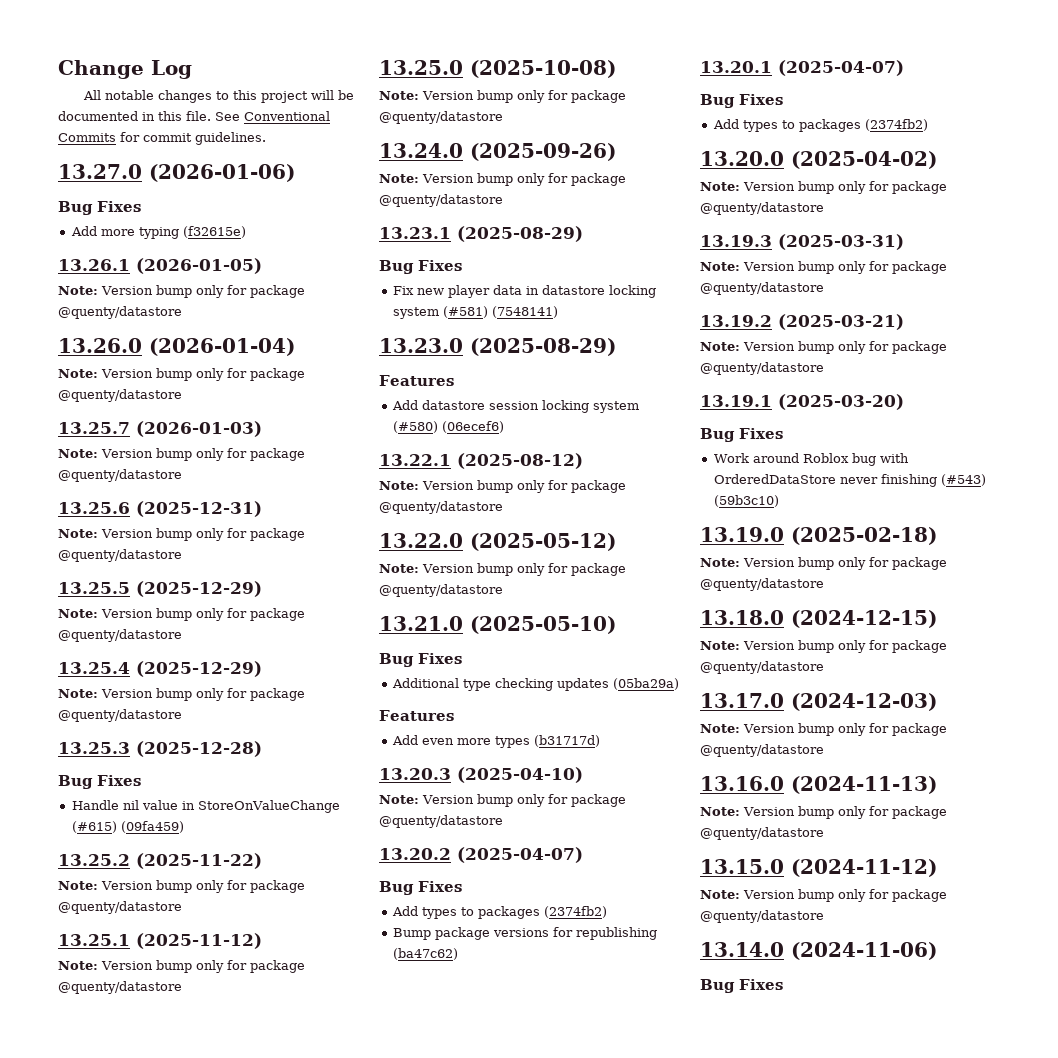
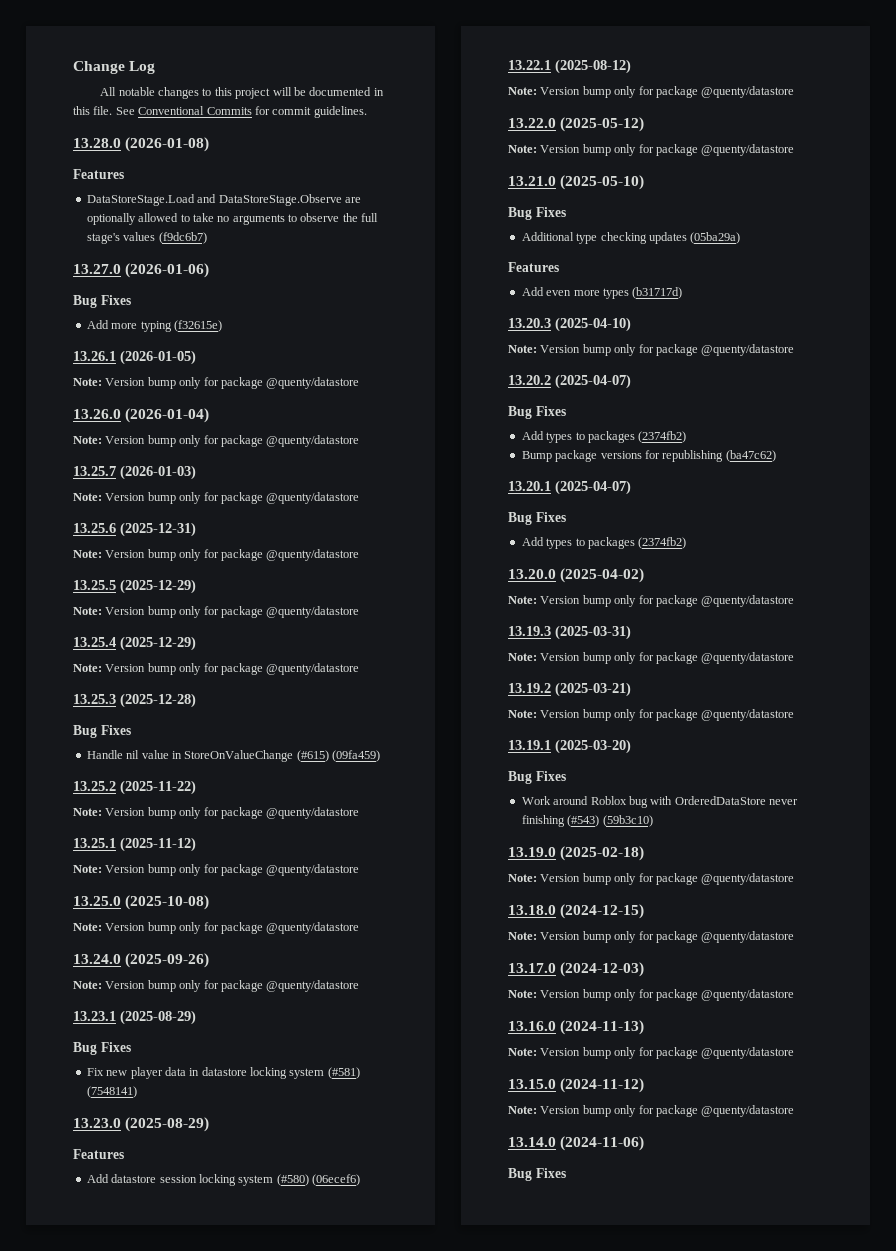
+ 13.28.0 (2026-01-08)
+ Features
+ DataStoreStage.Load and DataStoreStage.Observe are optionally allowed to take no arguments to observe the full stage's values (f9dc6b7)

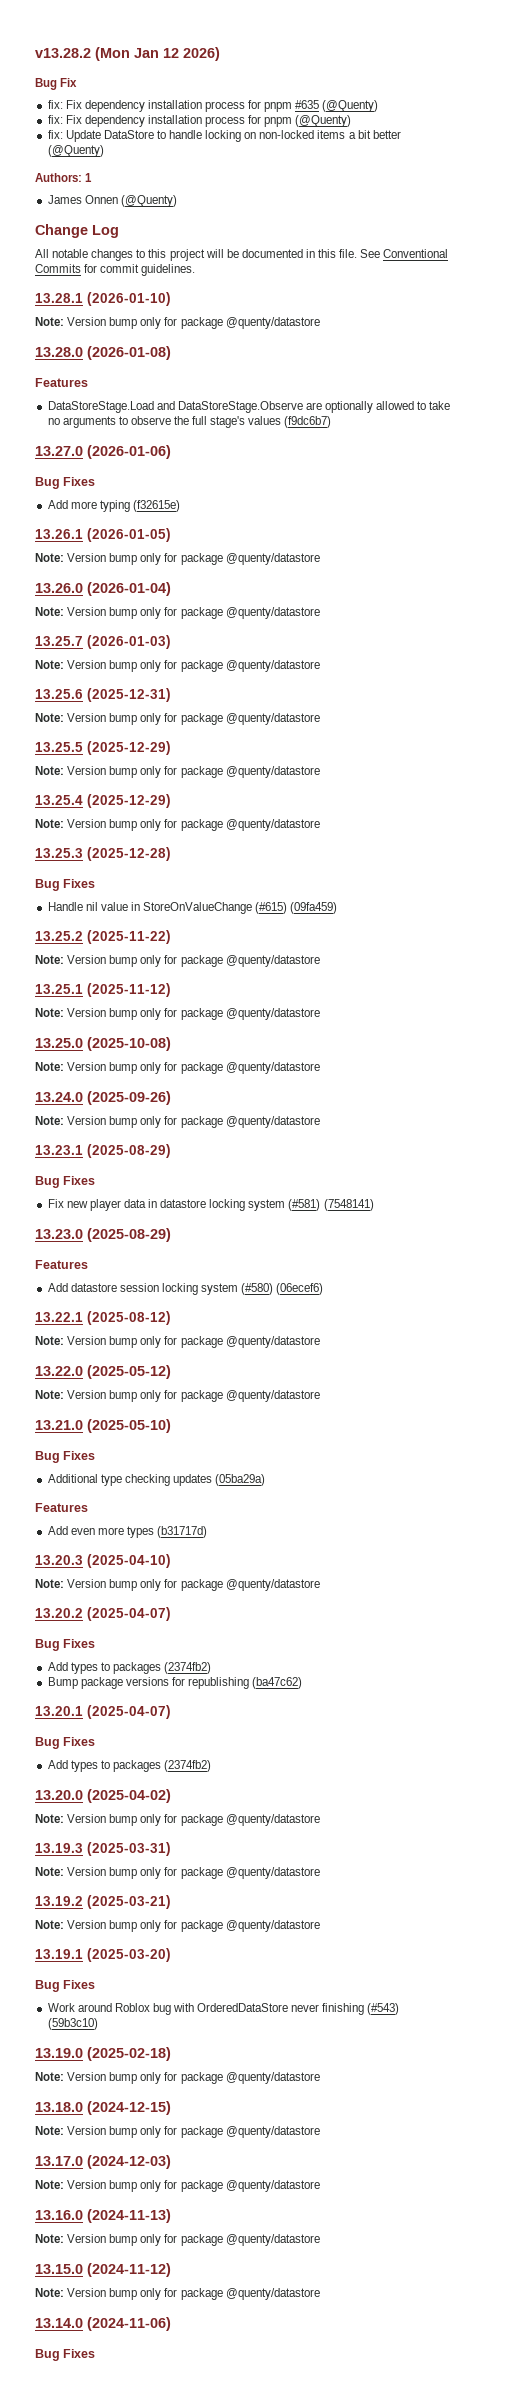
+ v13.28.2 (Mon Jan 12 2026)
+ Bug Fix
+ fix: Fix dependency installation process for pnpm #635 (@Quenty)
+ fix: Fix dependency installation process for pnpm (@Quenty)
+ fix: Update DataStore to handle locking on non-locked items a bit better (@Quenty)
+ Authors: 1
+ James Onnen (@Quenty)
+ 13.28.1 (2026-01-10)
+ Note: Version bump only for package @quenty/datastore

